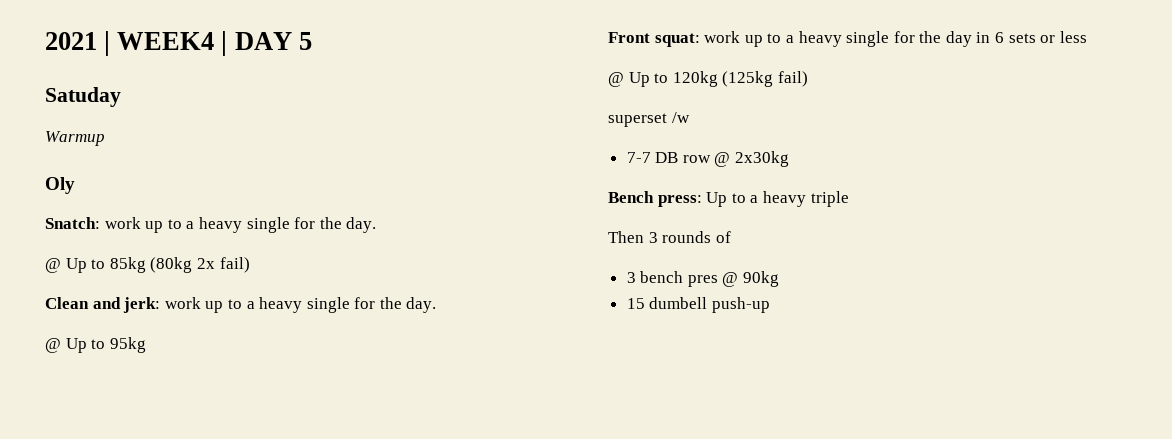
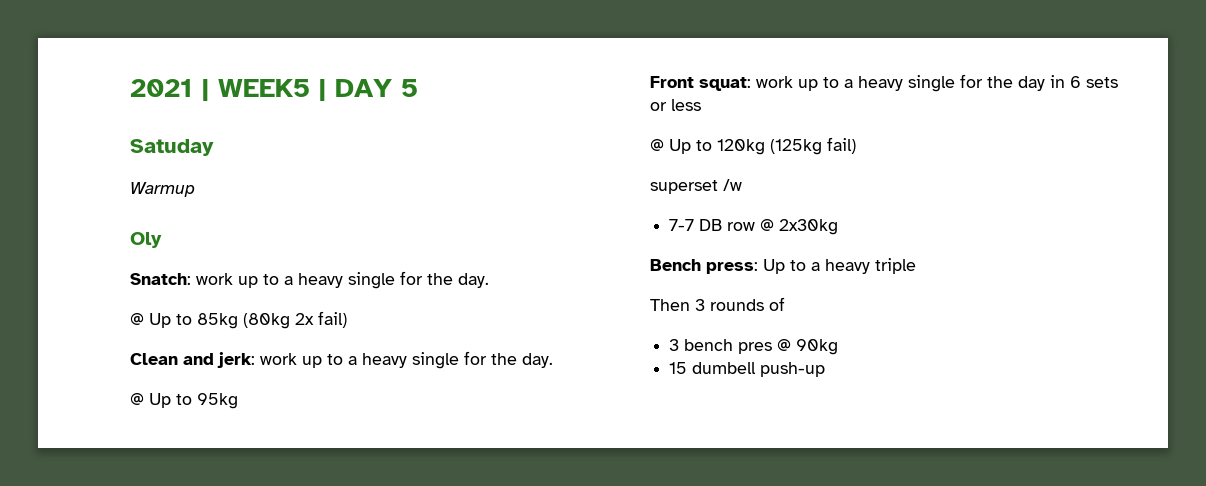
- 2021 | WEEK4 | DAY 5
+ 2021 | WEEK5 | DAY 5

